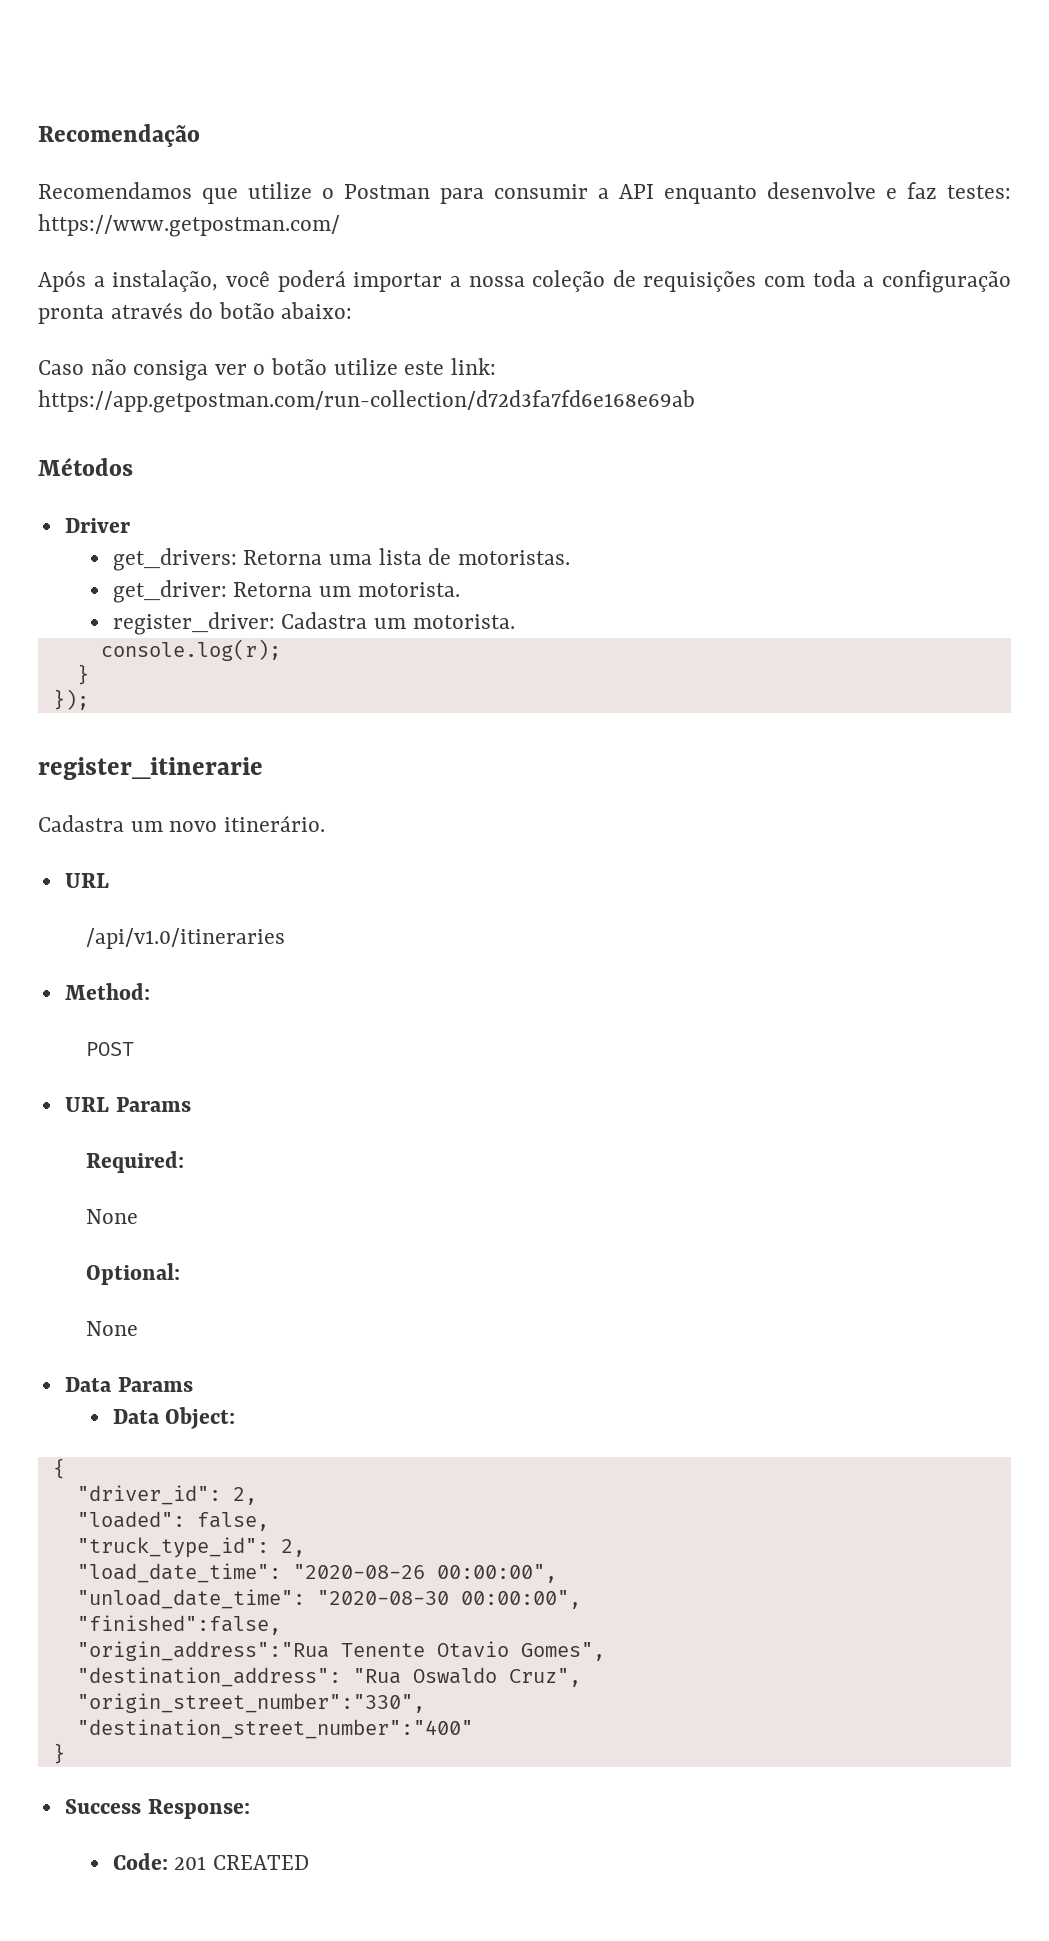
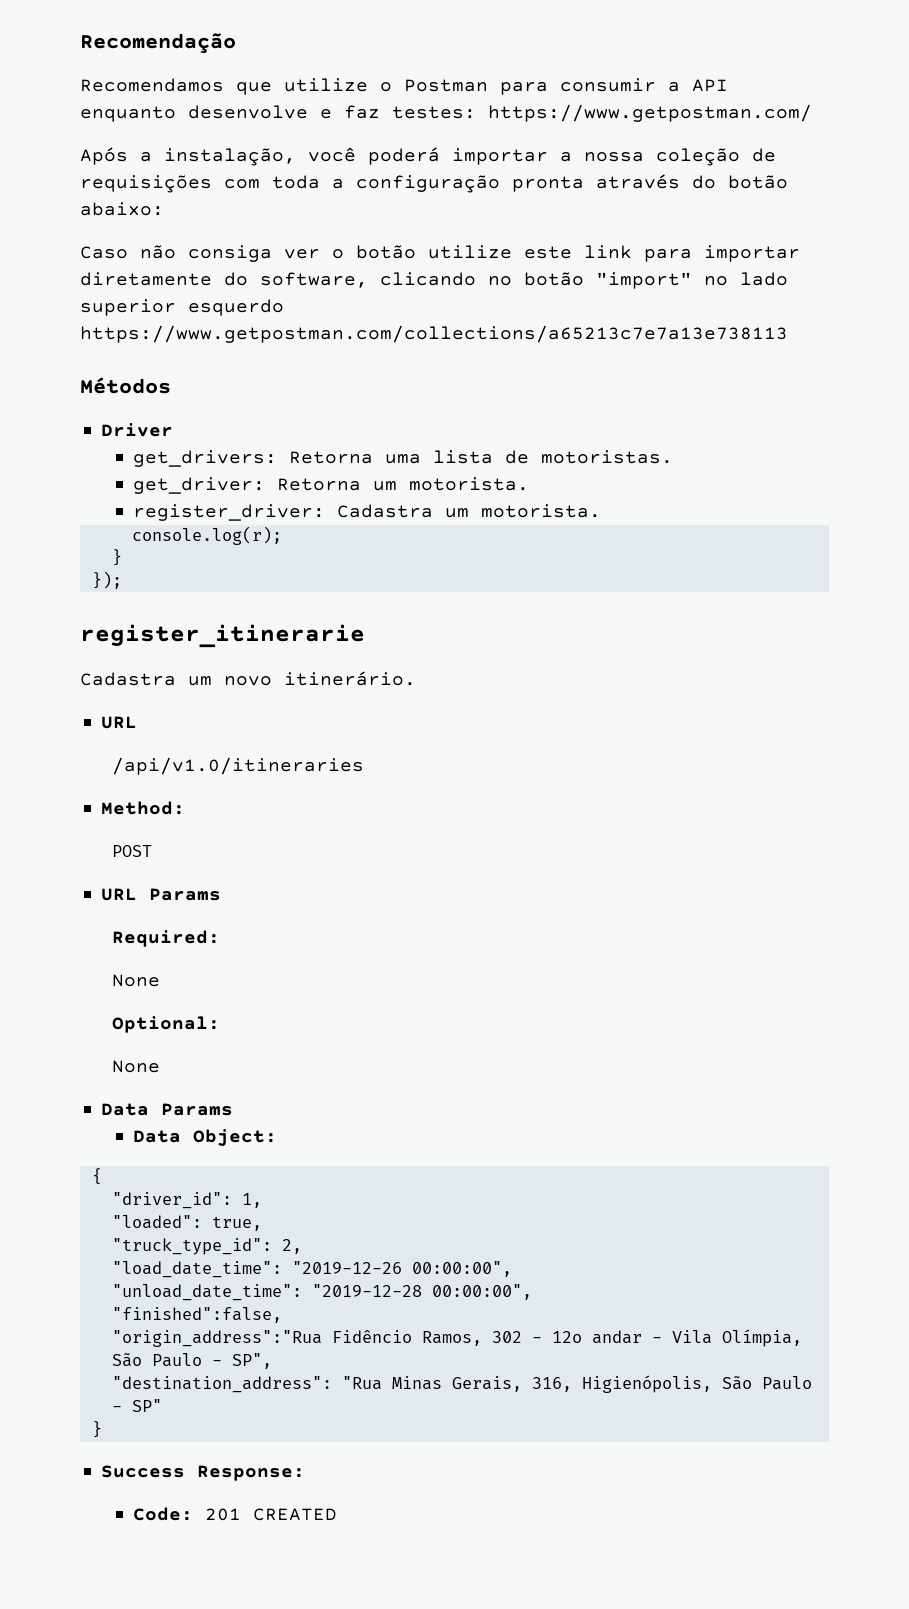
- Caso não consiga ver o botão utilize este link: https://app.getpostman.com/run-collection/d72d3fa7fd6e168e69ab
+ Caso não consiga ver o botão utilize este link para importar diretamente do software, clicando no botão "import" no lado superior esquerdo https://www.getpostman.com/collections/a65213c7e7a13e738113
- "driver_id": 2,
+ "driver_id": 1,
- "loaded": false,
+ "loaded": true,
- "load_date_time": "2020-08-26 00:00:00",
+ "load_date_time": "2019-12-26 00:00:00",
- "unload_date_time": "2020-08-30 00:00:00",
+ "unload_date_time": "2019-12-28 00:00:00",
- "origin_address":"Rua Tenente Otavio Gomes",
- "destination_address": "Rua Oswaldo Cruz",
- "origin_street_number":"330",
- "destination_street_number":"400"
+ "origin_address":"Rua Fidêncio Ramos, 302 - 12o andar - Vila Olímpia, São Paulo - SP",
+ "destination_address": "Rua Minas Gerais, 316, Higienópolis, São Paulo - SP"

